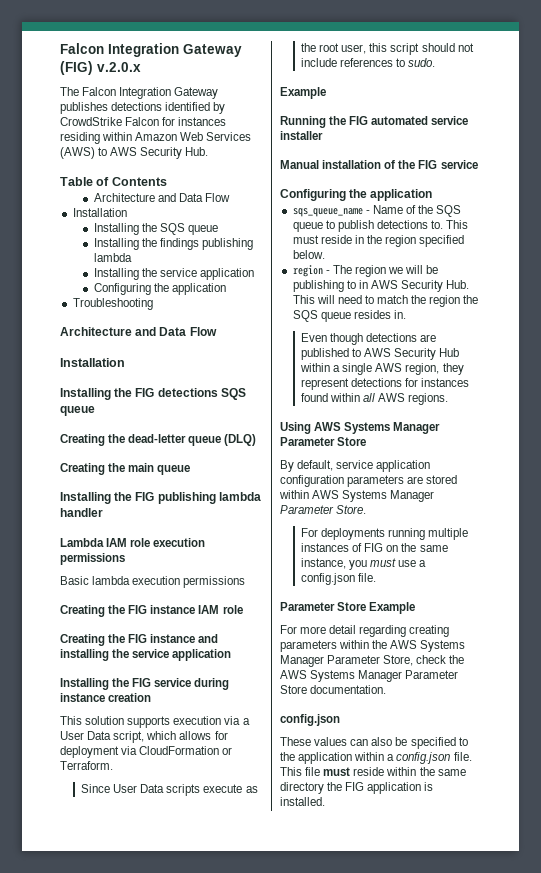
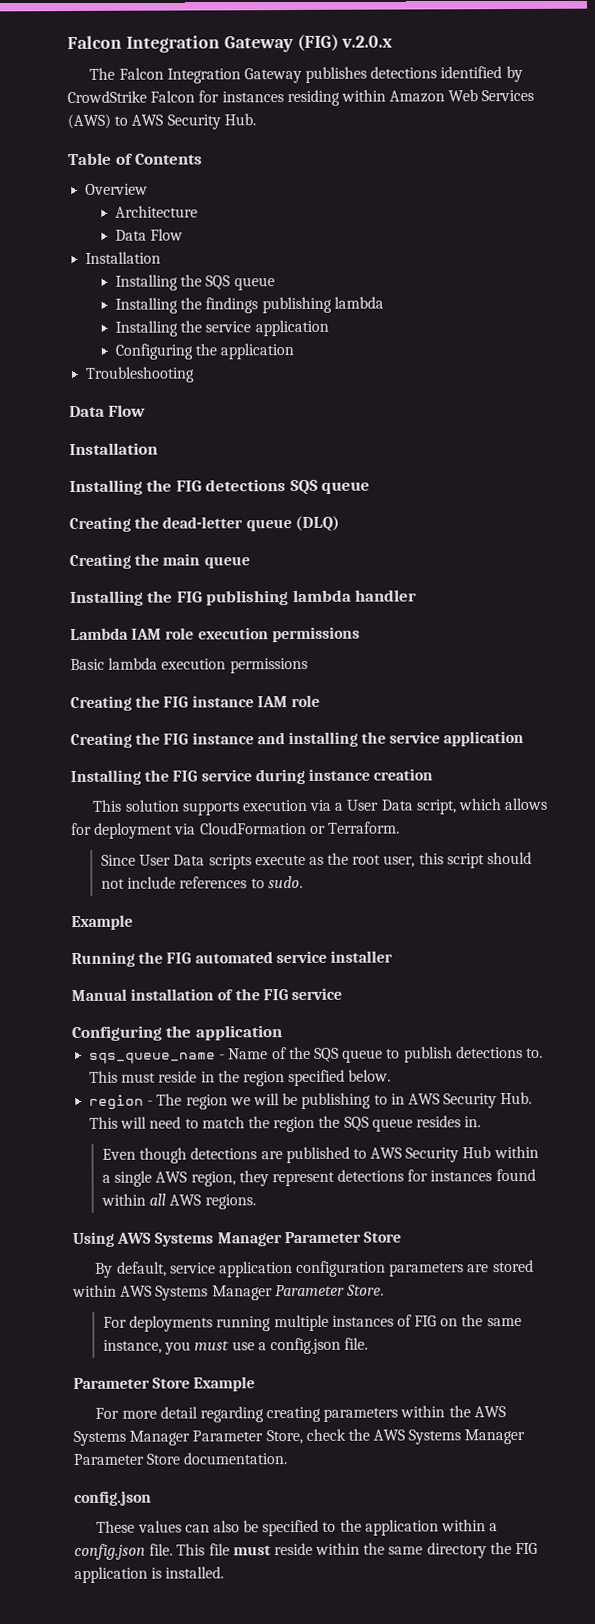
  Table of Contents
- Architecture and Data Flow
+ Overview
+ Architecture
+ Data Flow
  Troubleshooting
- Architecture and Data Flow
+ Data Flow

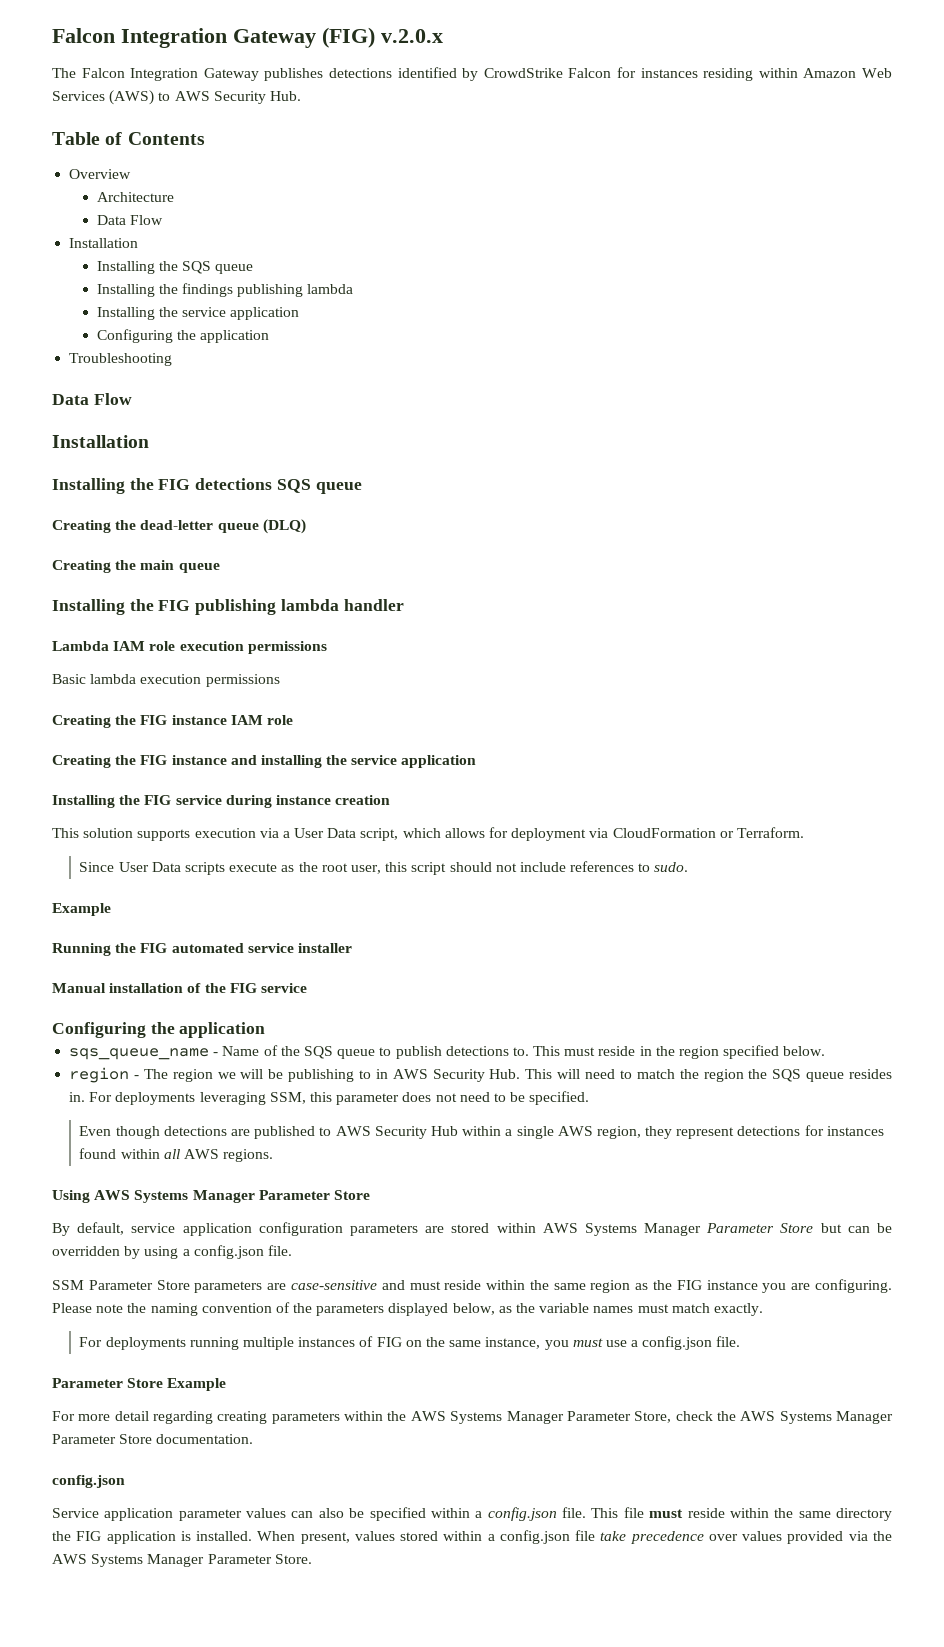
+ For deployments leveraging SSM, this parameter does not need to be specified.
- By default, service application configuration parameters are stored within AWS Systems Manager Parameter Store.
+ By default, service application configuration parameters are stored within AWS Systems Manager Parameter Store but can be overridden by using a config.json file.
+ SSM Parameter Store parameters are case-sensitive and must reside within the same region as the FIG instance you are configuring. Please note the naming convention of the parameters displayed below, as the variable names must match exactly.
- These values can also be specified to the application within a config.json file.
+ Service application parameter values can also be specified within a config.json file.
+ When present, values stored within a config.json file take precedence over values provided via the AWS Systems Manager Parameter Store.

